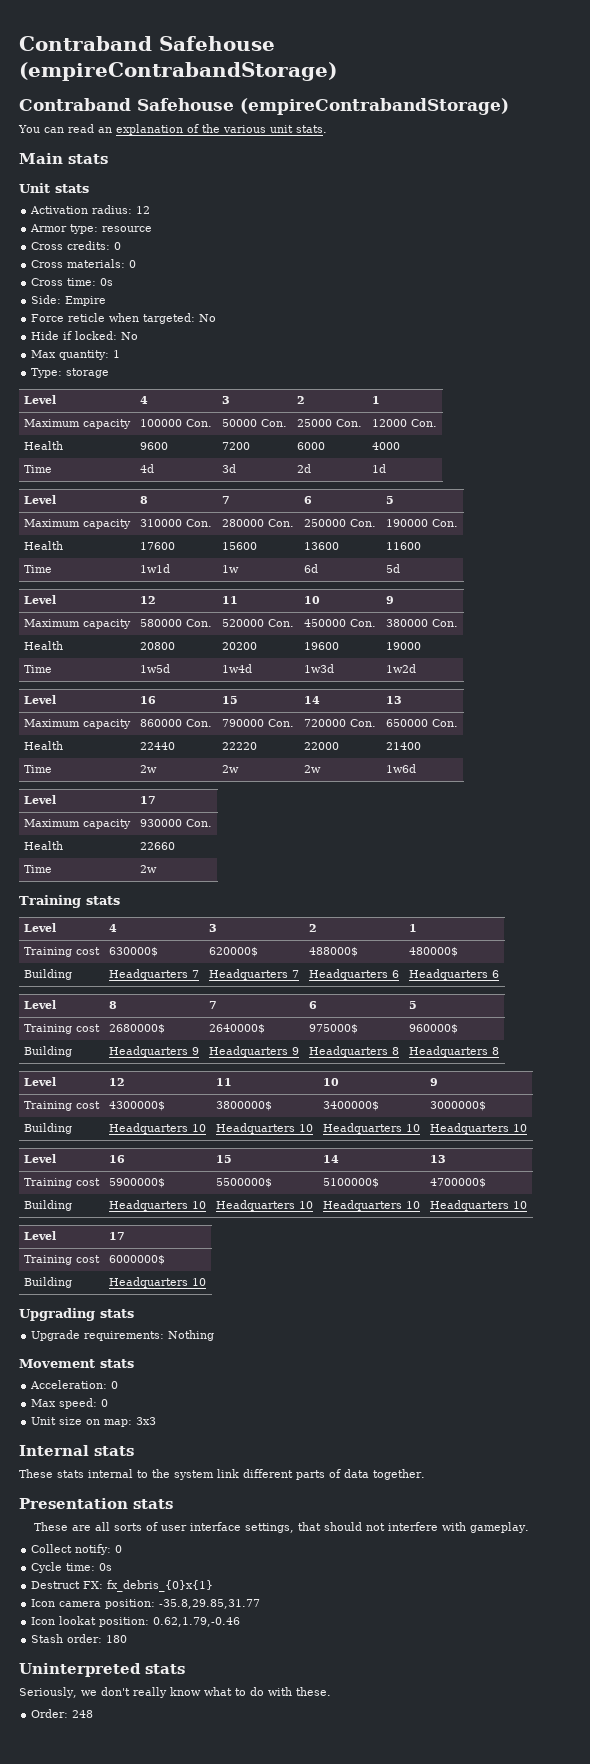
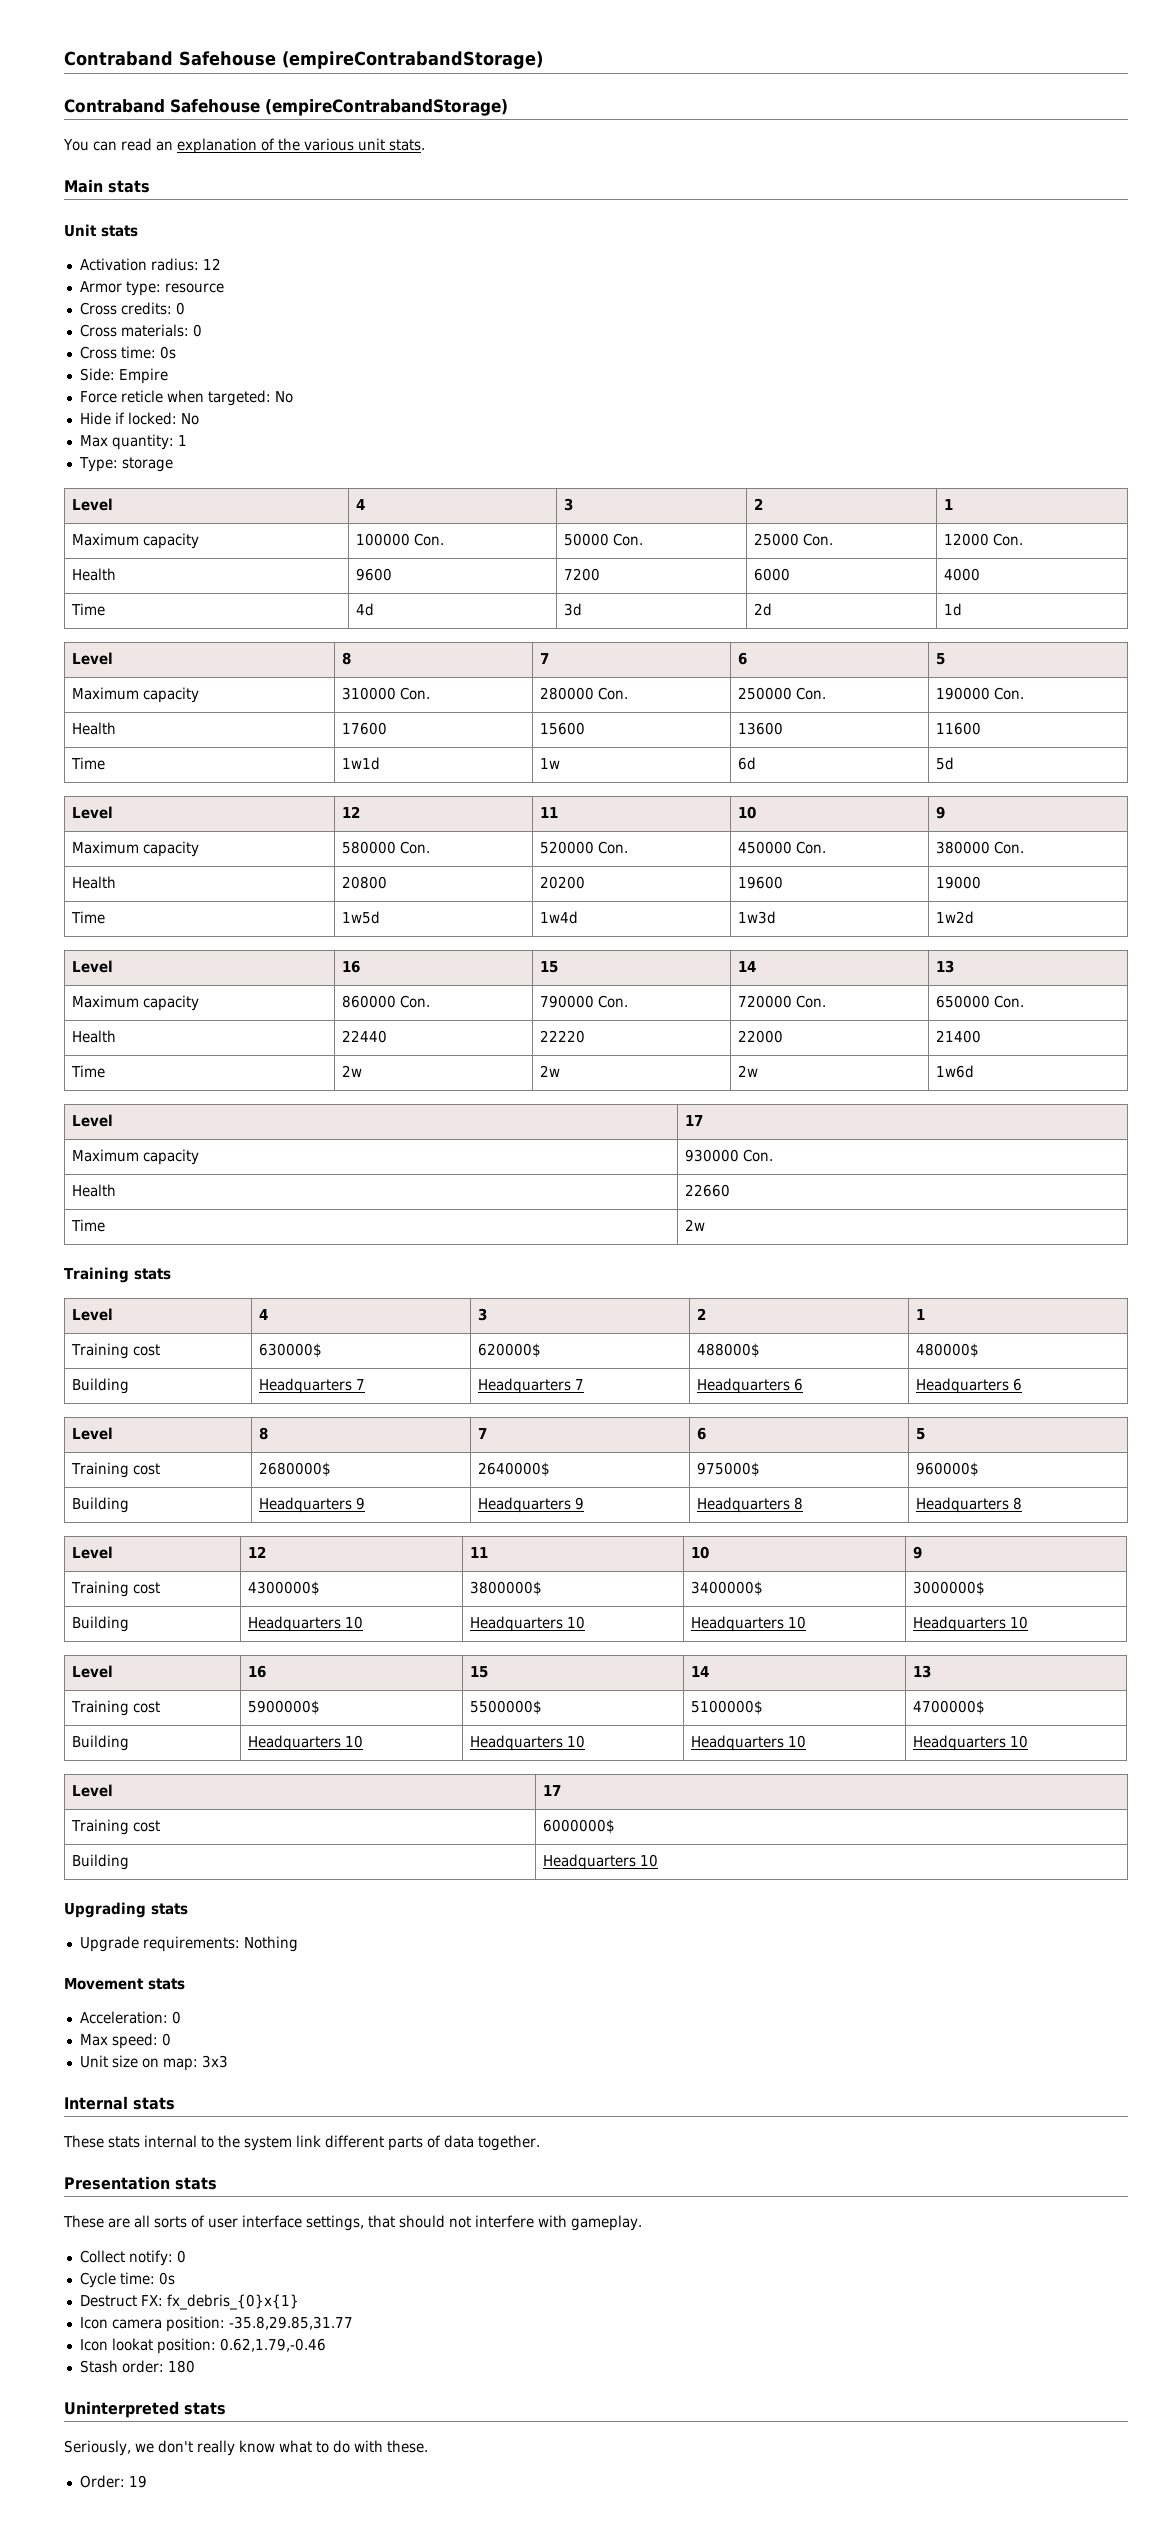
- Order: 248
+ Order: 19

